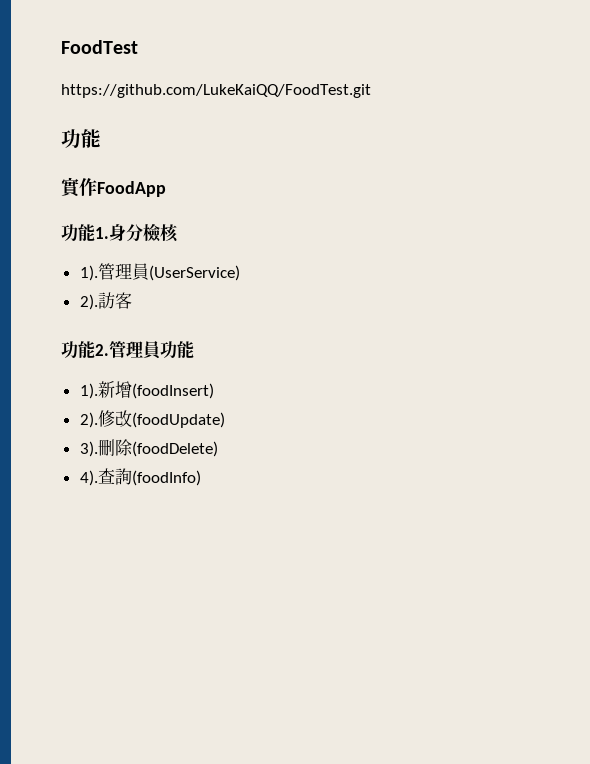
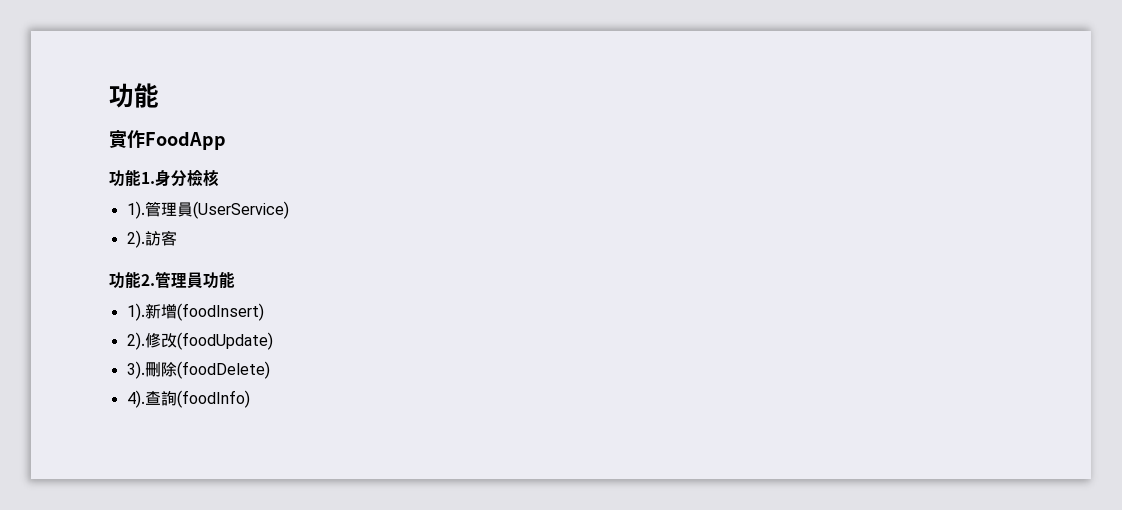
- FoodTest
- https://github.com/LukeKaiQQ/FoodTest.git

